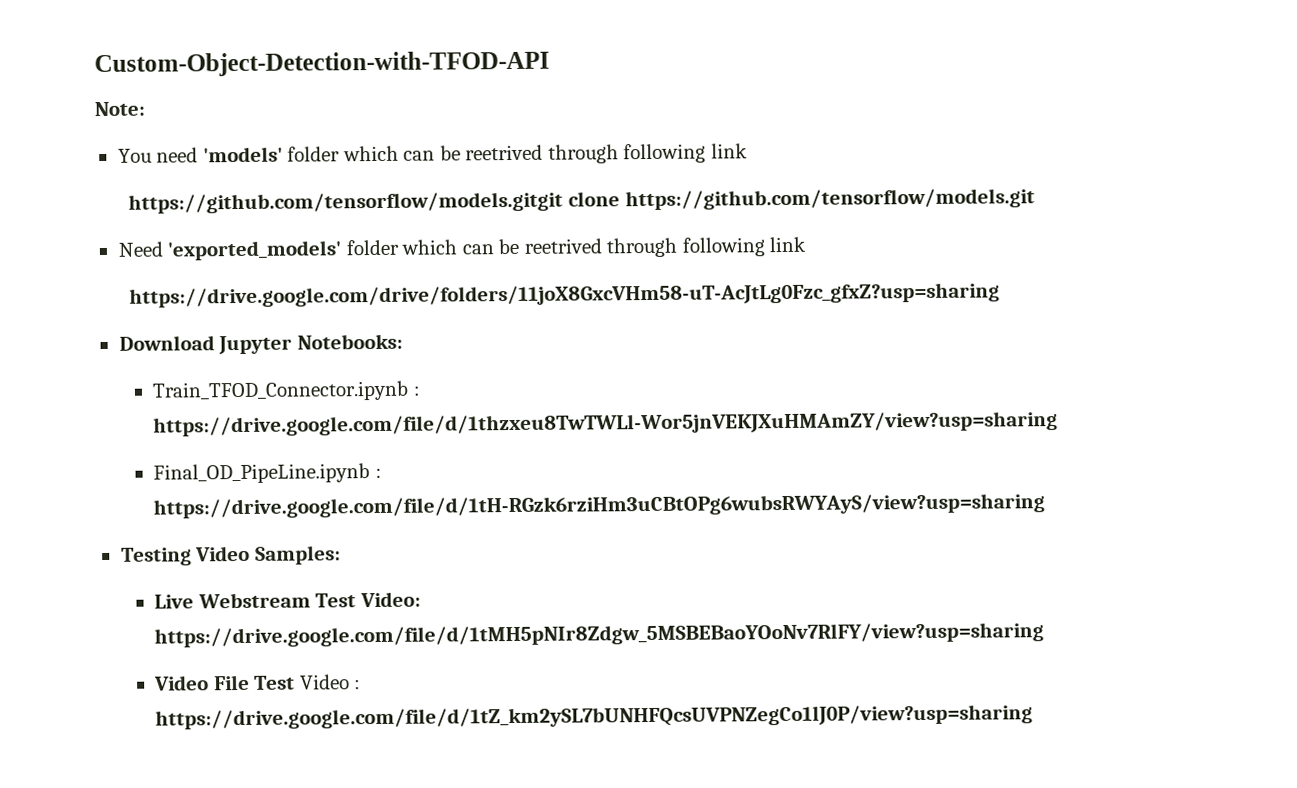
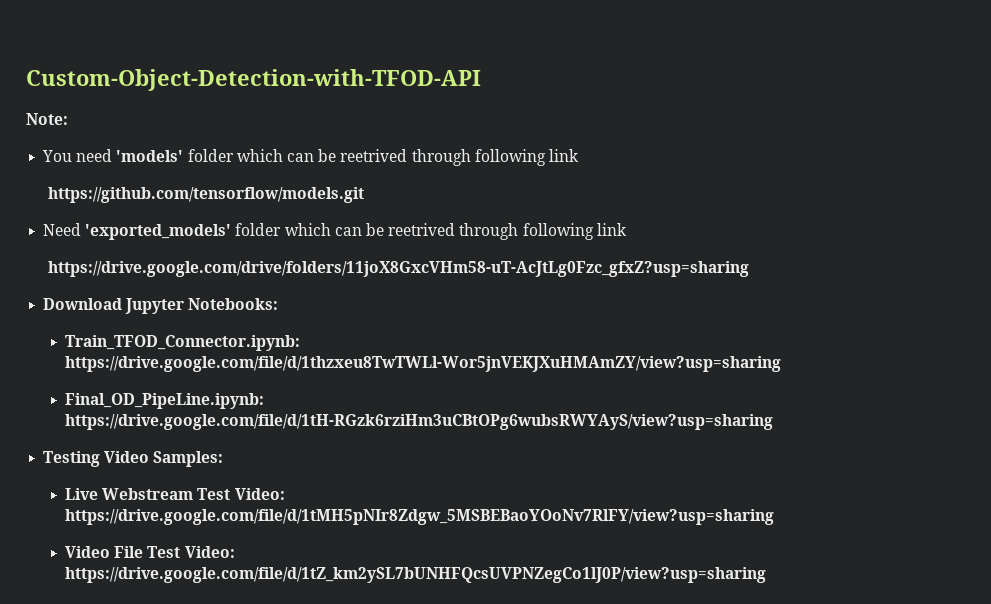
- https://github.com/tensorflow/models.gitgit clone https://github.com/tensorflow/models.git
+ https://github.com/tensorflow/models.git
- Train_TFOD_Connector.ipynb : https://drive.google.com/file/d/1thzxeu8TwTWLl-Wor5jnVEKJXuHMAmZY/view?usp=sharing
+ Train_TFOD_Connector.ipynb: https://drive.google.com/file/d/1thzxeu8TwTWLl-Wor5jnVEKJXuHMAmZY/view?usp=sharing
- Final_OD_PipeLine.ipynb : https://drive.google.com/file/d/1tH-RGzk6rziHm3uCBtOPg6wubsRWYAyS/view?usp=sharing
+ Final_OD_PipeLine.ipynb: https://drive.google.com/file/d/1tH-RGzk6rziHm3uCBtOPg6wubsRWYAyS/view?usp=sharing
- Video File Test Video : https://drive.google.com/file/d/1tZ_km2ySL7bUNHFQcsUVPNZegCo1lJ0P/view?usp=sharing
+ Video File Test Video: https://drive.google.com/file/d/1tZ_km2ySL7bUNHFQcsUVPNZegCo1lJ0P/view?usp=sharing

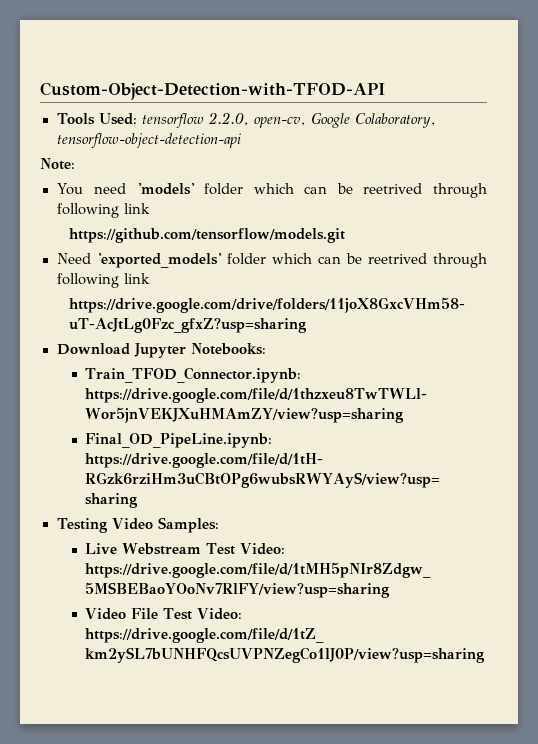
+ Tools Used: tensorflow 2.2.0, open-cv, Google Colaboratory, tensorflow-object-detection-api

